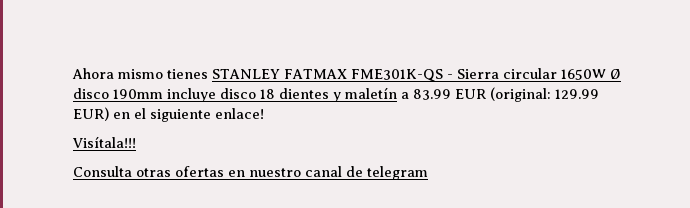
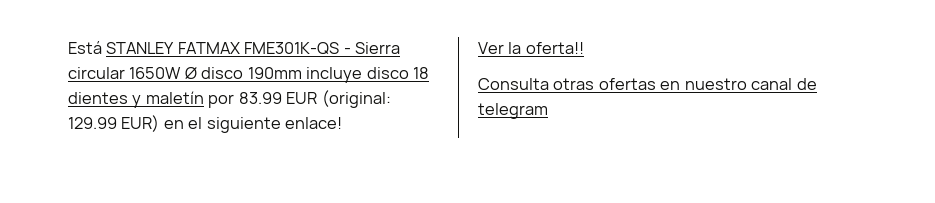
- Ahora mismo tienes STANLEY FATMAX FME301K-QS - Sierra circular 1650W Ø disco 190mm incluye disco 18 dientes y maletín a 83.99 EUR (original: 129.99 EUR) en el siguiente enlace!
+ Está STANLEY FATMAX FME301K-QS - Sierra circular 1650W Ø disco 190mm incluye disco 18 dientes y maletín por 83.99 EUR (original: 129.99 EUR) en el siguiente enlace!
- Visítala!!!
+ Ver la oferta!!

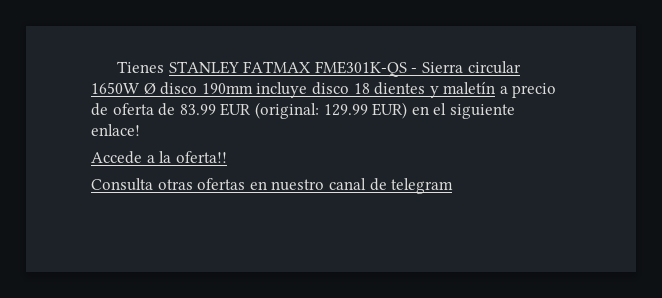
- Está STANLEY FATMAX FME301K-QS - Sierra circular 1650W Ø disco 190mm incluye disco 18 dientes y maletín por 83.99 EUR (original: 129.99 EUR) en el siguiente enlace!
+ Tienes STANLEY FATMAX FME301K-QS - Sierra circular 1650W Ø disco 190mm incluye disco 18 dientes y maletín a precio de oferta de 83.99 EUR (original: 129.99 EUR) en el siguiente enlace!
- Ver la oferta!!
+ Accede a la oferta!!

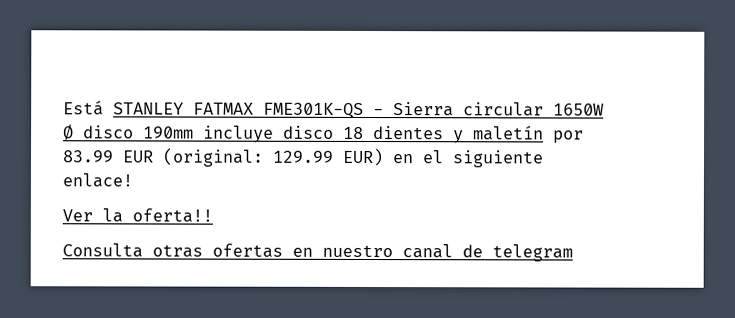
- Tienes STANLEY FATMAX FME301K-QS - Sierra circular 1650W Ø disco 190mm incluye disco 18 dientes y maletín a precio de oferta de 83.99 EUR (original: 129.99 EUR) en el siguiente enlace!
+ Está STANLEY FATMAX FME301K-QS - Sierra circular 1650W Ø disco 190mm incluye disco 18 dientes y maletín por 83.99 EUR (original: 129.99 EUR) en el siguiente enlace!
- Accede a la oferta!!
+ Ver la oferta!!

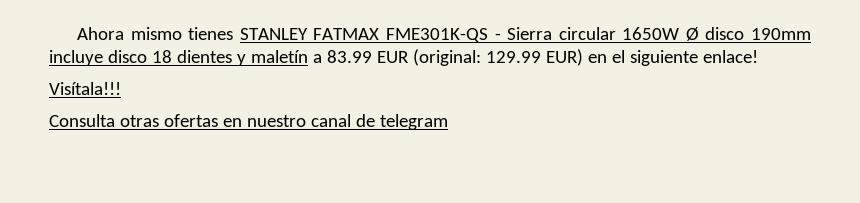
- Está STANLEY FATMAX FME301K-QS - Sierra circular 1650W Ø disco 190mm incluye disco 18 dientes y maletín por 83.99 EUR (original: 129.99 EUR) en el siguiente enlace!
+ Ahora mismo tienes STANLEY FATMAX FME301K-QS - Sierra circular 1650W Ø disco 190mm incluye disco 18 dientes y maletín a 83.99 EUR (original: 129.99 EUR) en el siguiente enlace!
- Ver la oferta!!
+ Visítala!!!

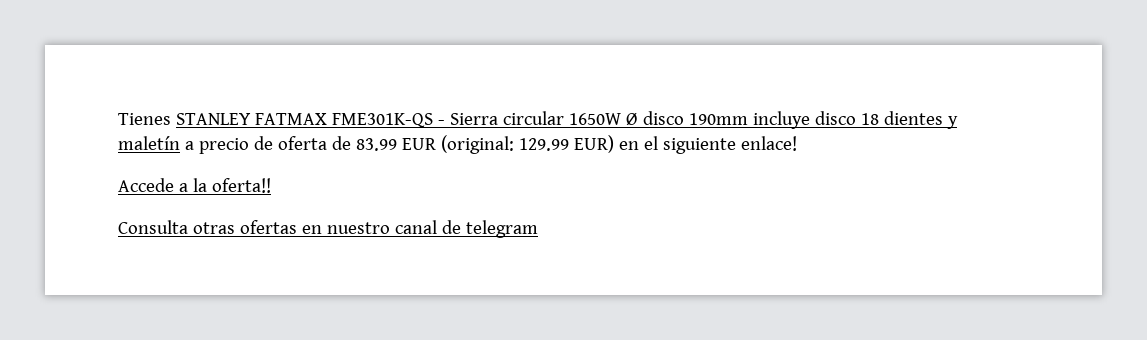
- Ahora mismo tienes STANLEY FATMAX FME301K-QS - Sierra circular 1650W Ø disco 190mm incluye disco 18 dientes y maletín a 83.99 EUR (original: 129.99 EUR) en el siguiente enlace!
+ Tienes STANLEY FATMAX FME301K-QS - Sierra circular 1650W Ø disco 190mm incluye disco 18 dientes y maletín a precio de oferta de 83.99 EUR (original: 129.99 EUR) en el siguiente enlace!
- Visítala!!!
+ Accede a la oferta!!

